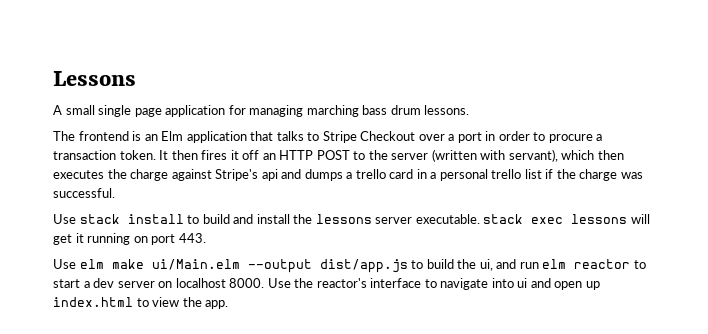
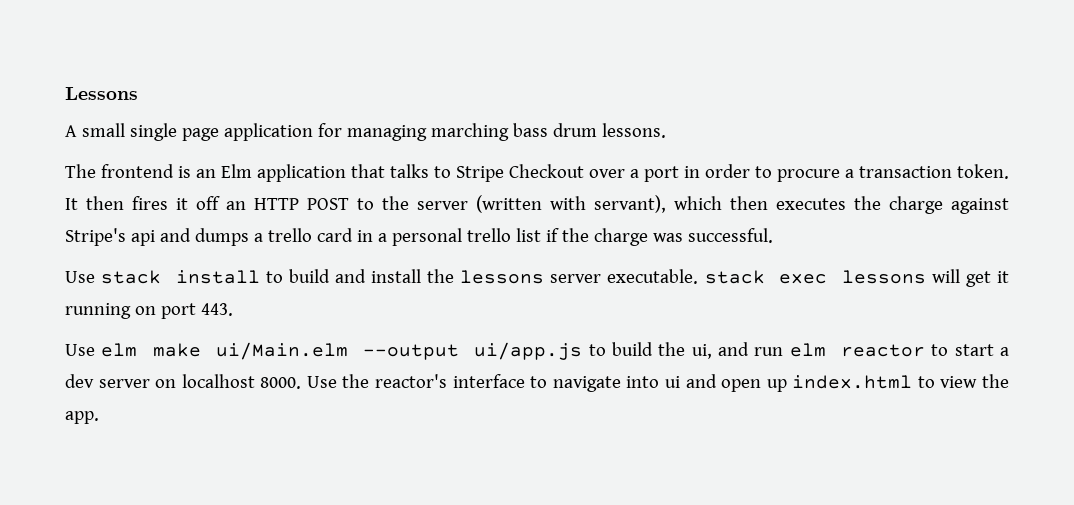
- Use elm make ui/Main.elm --output dist/app.js to build the ui, and run elm reactor to start a dev server on localhost 8000.
+ Use elm make ui/Main.elm --output ui/app.js to build the ui, and run elm reactor to start a dev server on localhost 8000.

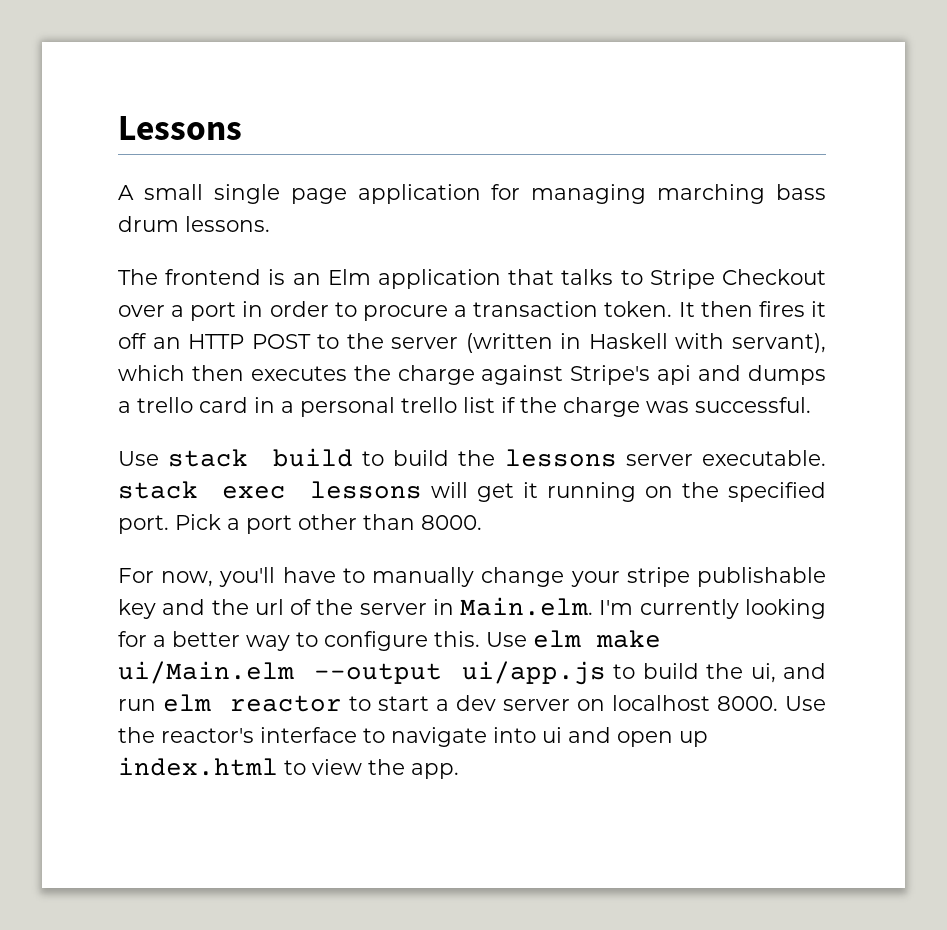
- It then fires it off an HTTP POST to the server (written with servant), which then executes the charge against Stripe's api and dumps a trello card in a personal trello list if the charge was successful.
+ It then fires it off an HTTP POST to the server (written in Haskell with servant), which then executes the charge against Stripe's api and dumps a trello card in a personal trello list if the charge was successful.
- Use stack install to build and install the lessons server executable. stack exec lessons will get it running on port 443.
- Use elm make ui/Main.elm --output ui/app.js to build the ui, and run elm reactor to start a dev server on localhost 8000.
+ Use stack build to build the lessons server executable. stack exec lessons will get it running on the specified port. Pick a port other than 8000.
+ For now, you'll have to manually change your stripe publishable key and the url of the server in Main.elm. I'm currently looking for a better way to configure this. Use elm make ui/Main.elm --output ui/app.js to build the ui, and run elm reactor to start a dev server on localhost 8000.

